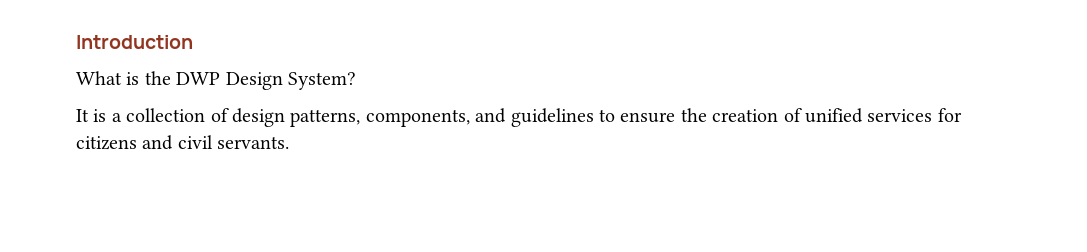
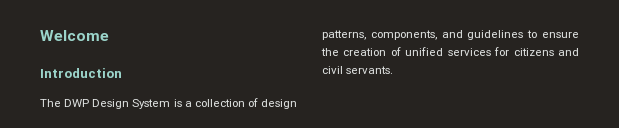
+ Welcome
- What is the DWP Design System?
- It is a collection of design patterns, components, and guidelines to ensure the creation of unified services for citizens and civil servants.
+ The DWP Design System is a collection of design patterns, components, and guidelines to ensure the creation of unified services for citizens and civil servants.

